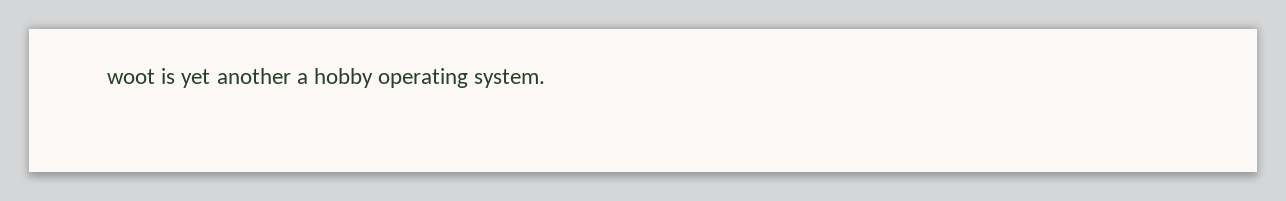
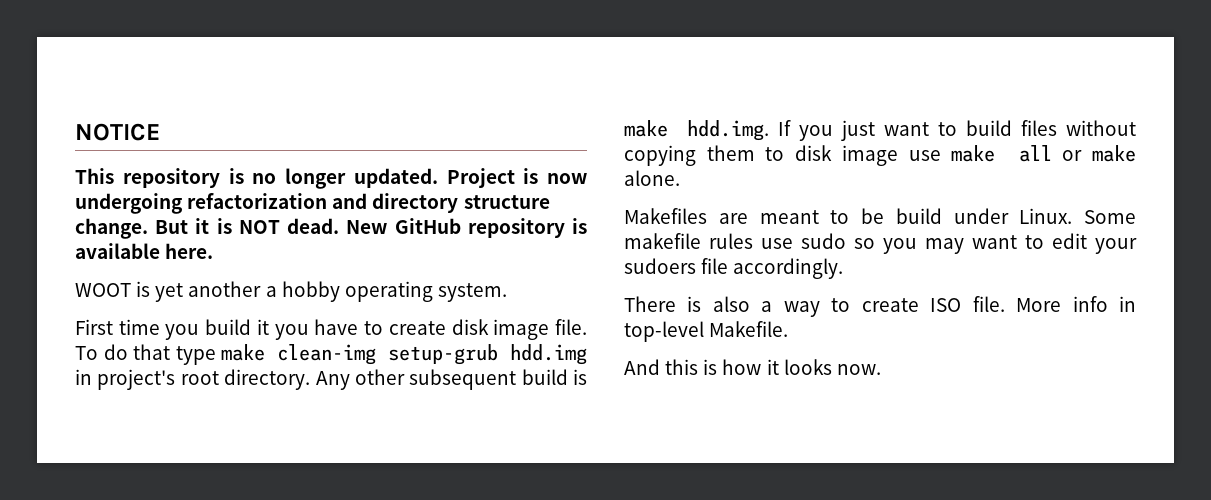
- woot is yet another a hobby operating system.
+ NOTICE
+ This repository is no longer updated. Project is now undergoing refactorization and directory structure change. But it is NOT dead. New GitHub repository is available here.
+ WOOT is yet another a hobby operating system.
+ First time you build it you have to create disk image file. To do that type make clean-img setup-grub hdd.img in project's root directory. Any other subsequent build is make hdd.img. If you just want to build files without copying them to disk image use make all or make alone.
+ Makefiles are meant to be build under Linux. Some makefile rules use sudo so you may want to edit your sudoers file accordingly.
+ There is also a way to create ISO file. More info in top-level Makefile.
+ And this is how it looks now.

